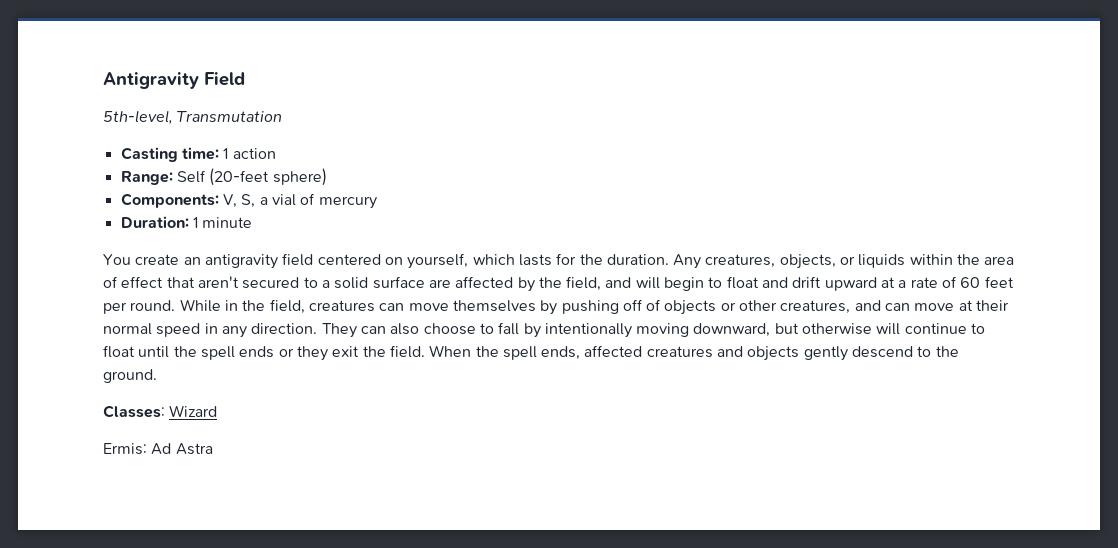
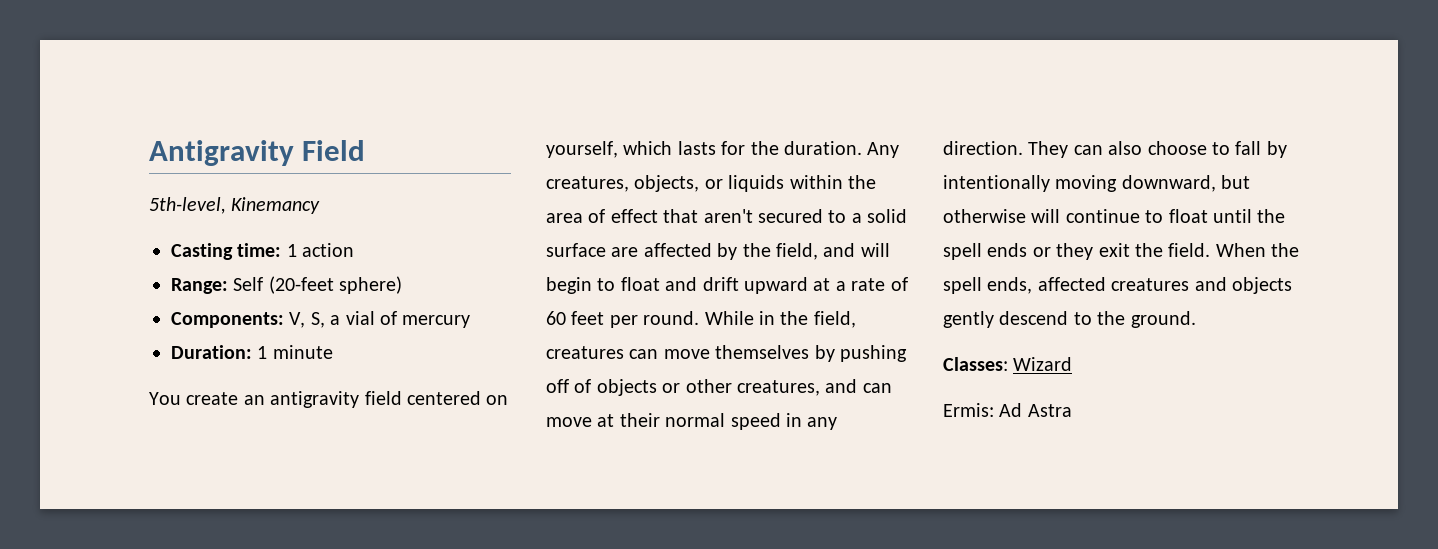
- 5th-level, Transmutation
+ 5th-level, Kinemancy

